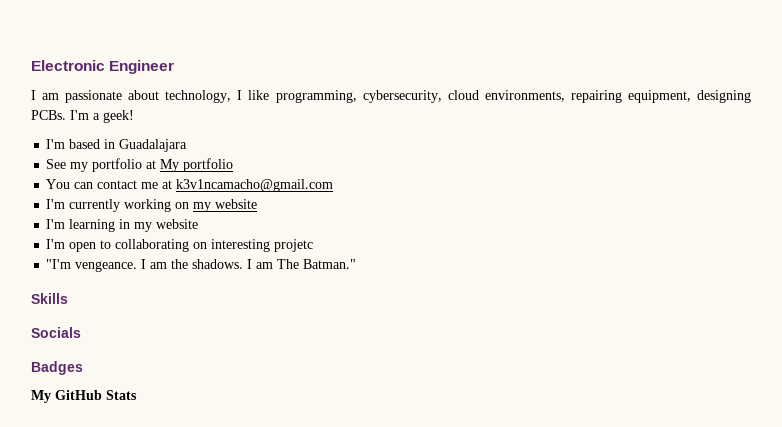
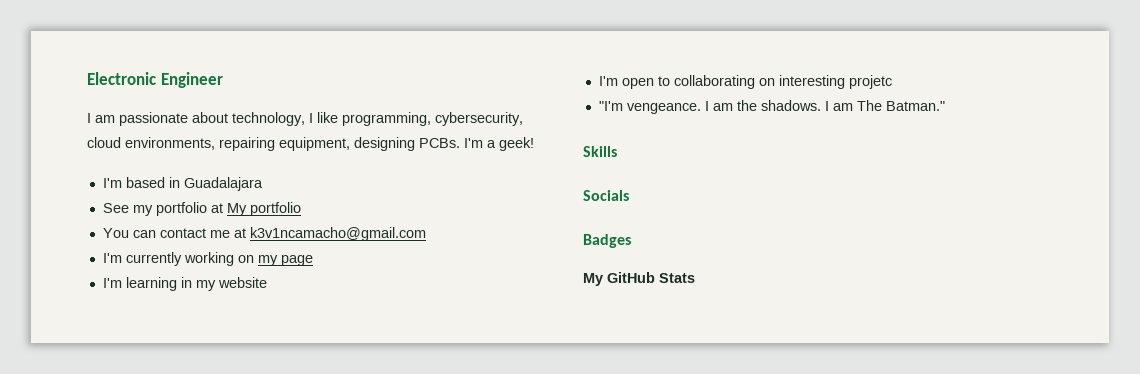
- I'm currently working on my website
+ I'm currently working on my page

